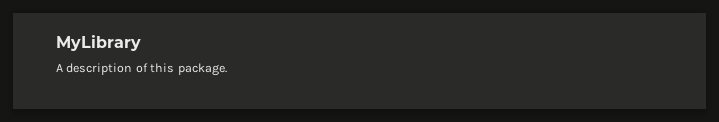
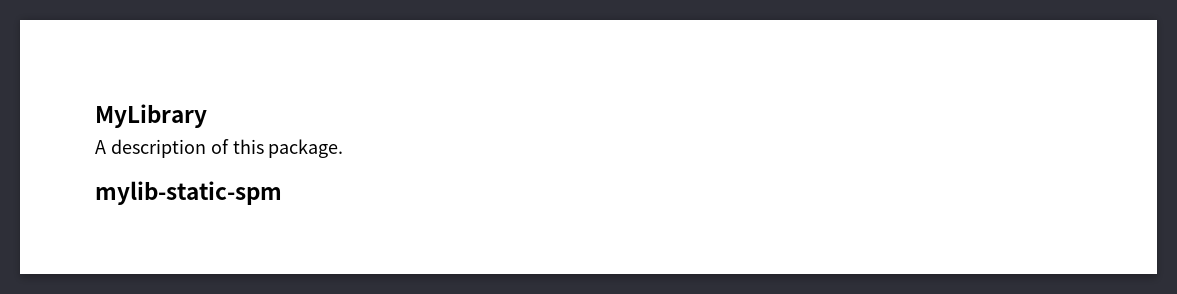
+ mylib-static-spm

